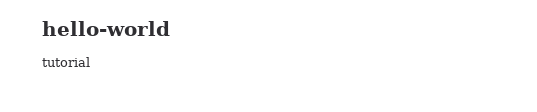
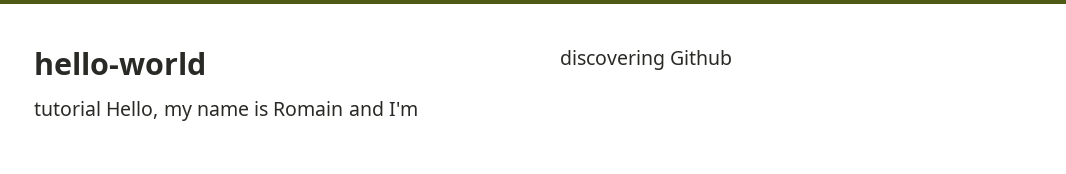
- tutorial
+ tutorial Hello, my name is Romain and I'm discovering Github

